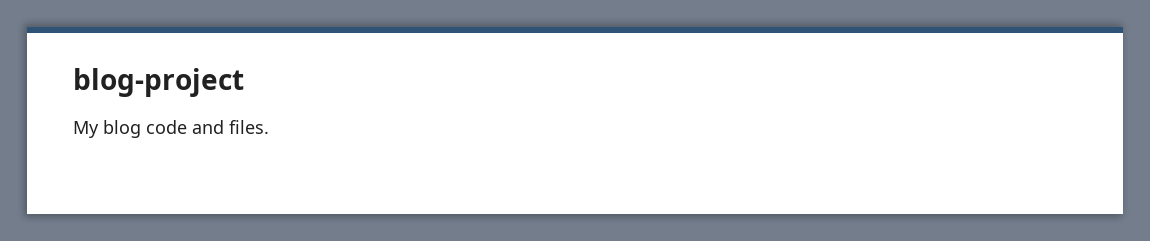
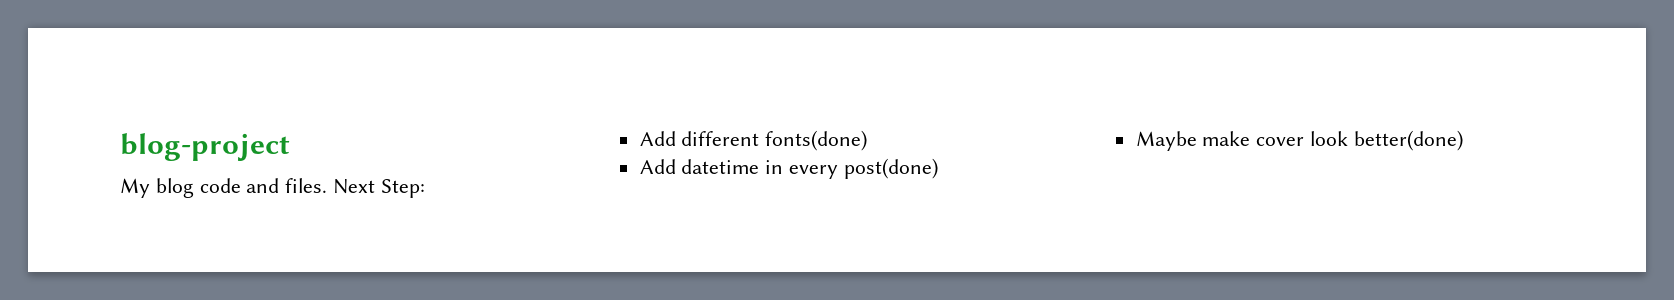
+ Next Step:
+ Add different fonts(done)
+ Add datetime in every post(done)
+ Maybe make cover look better(done)

